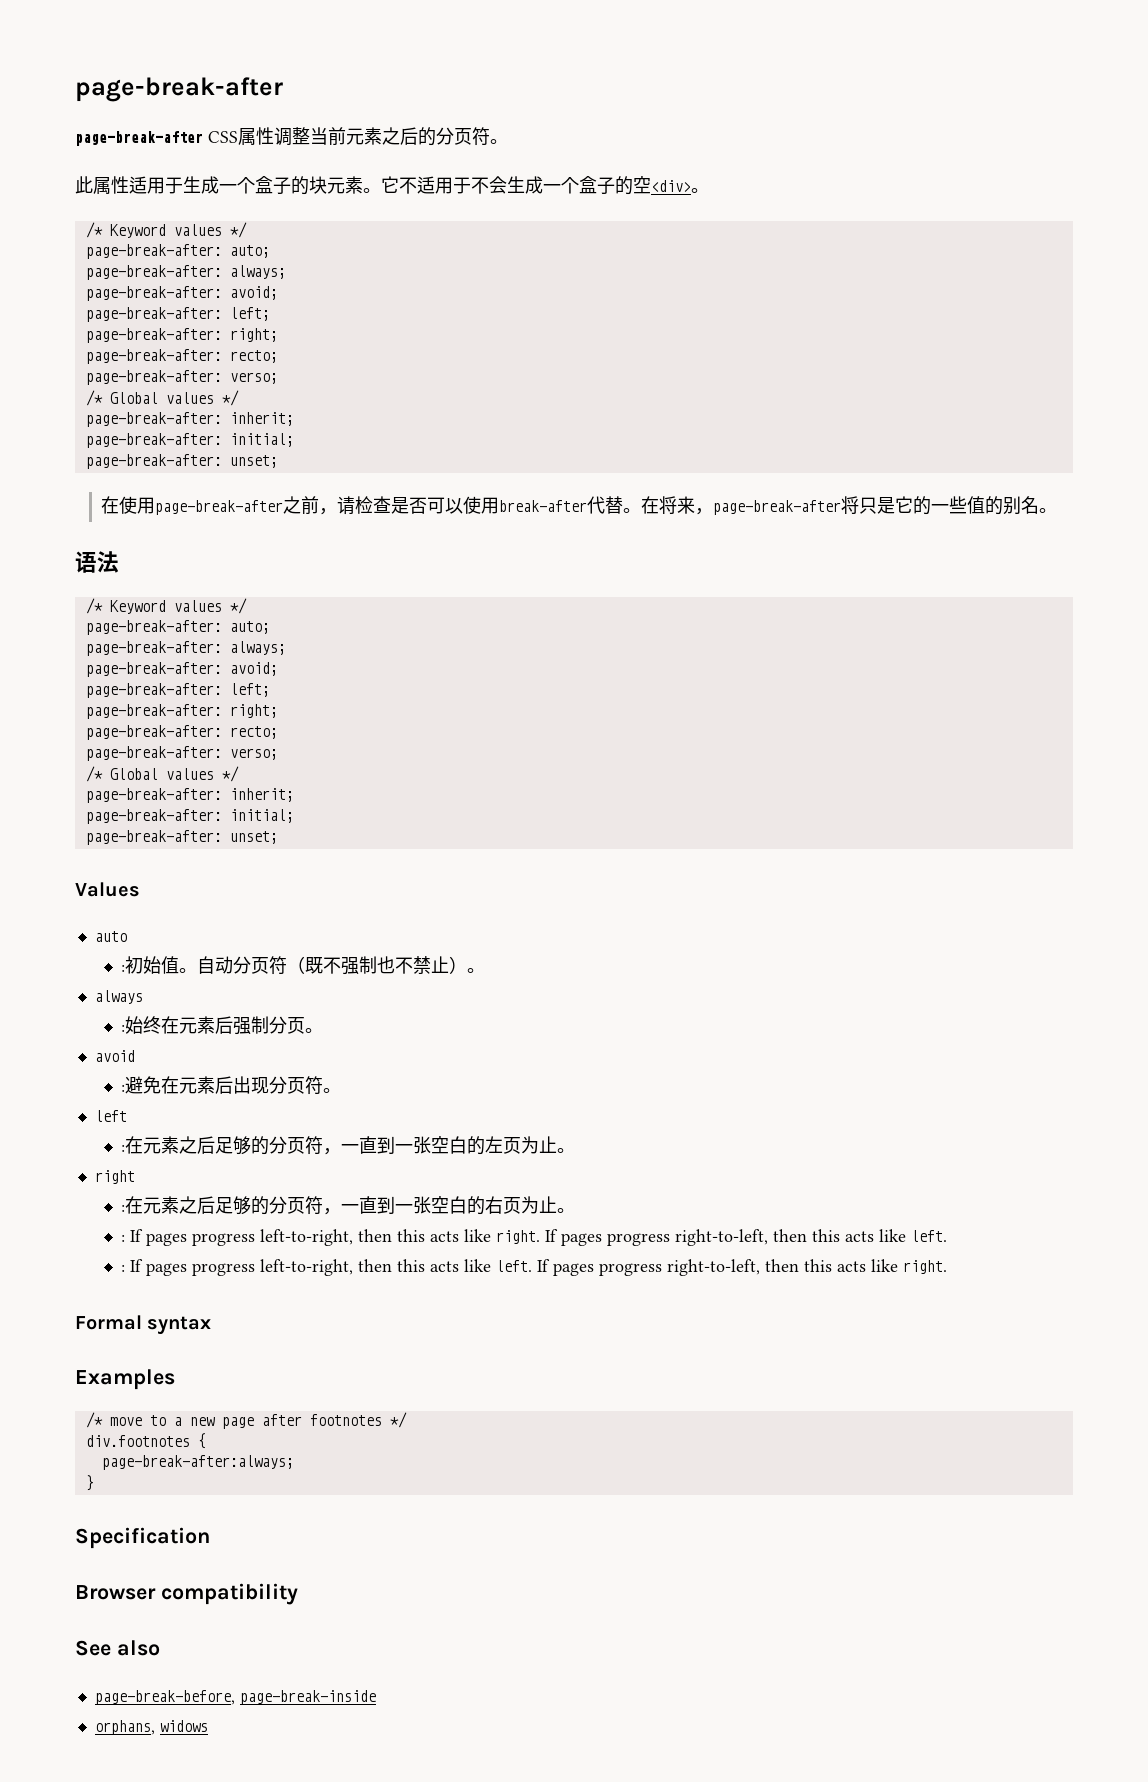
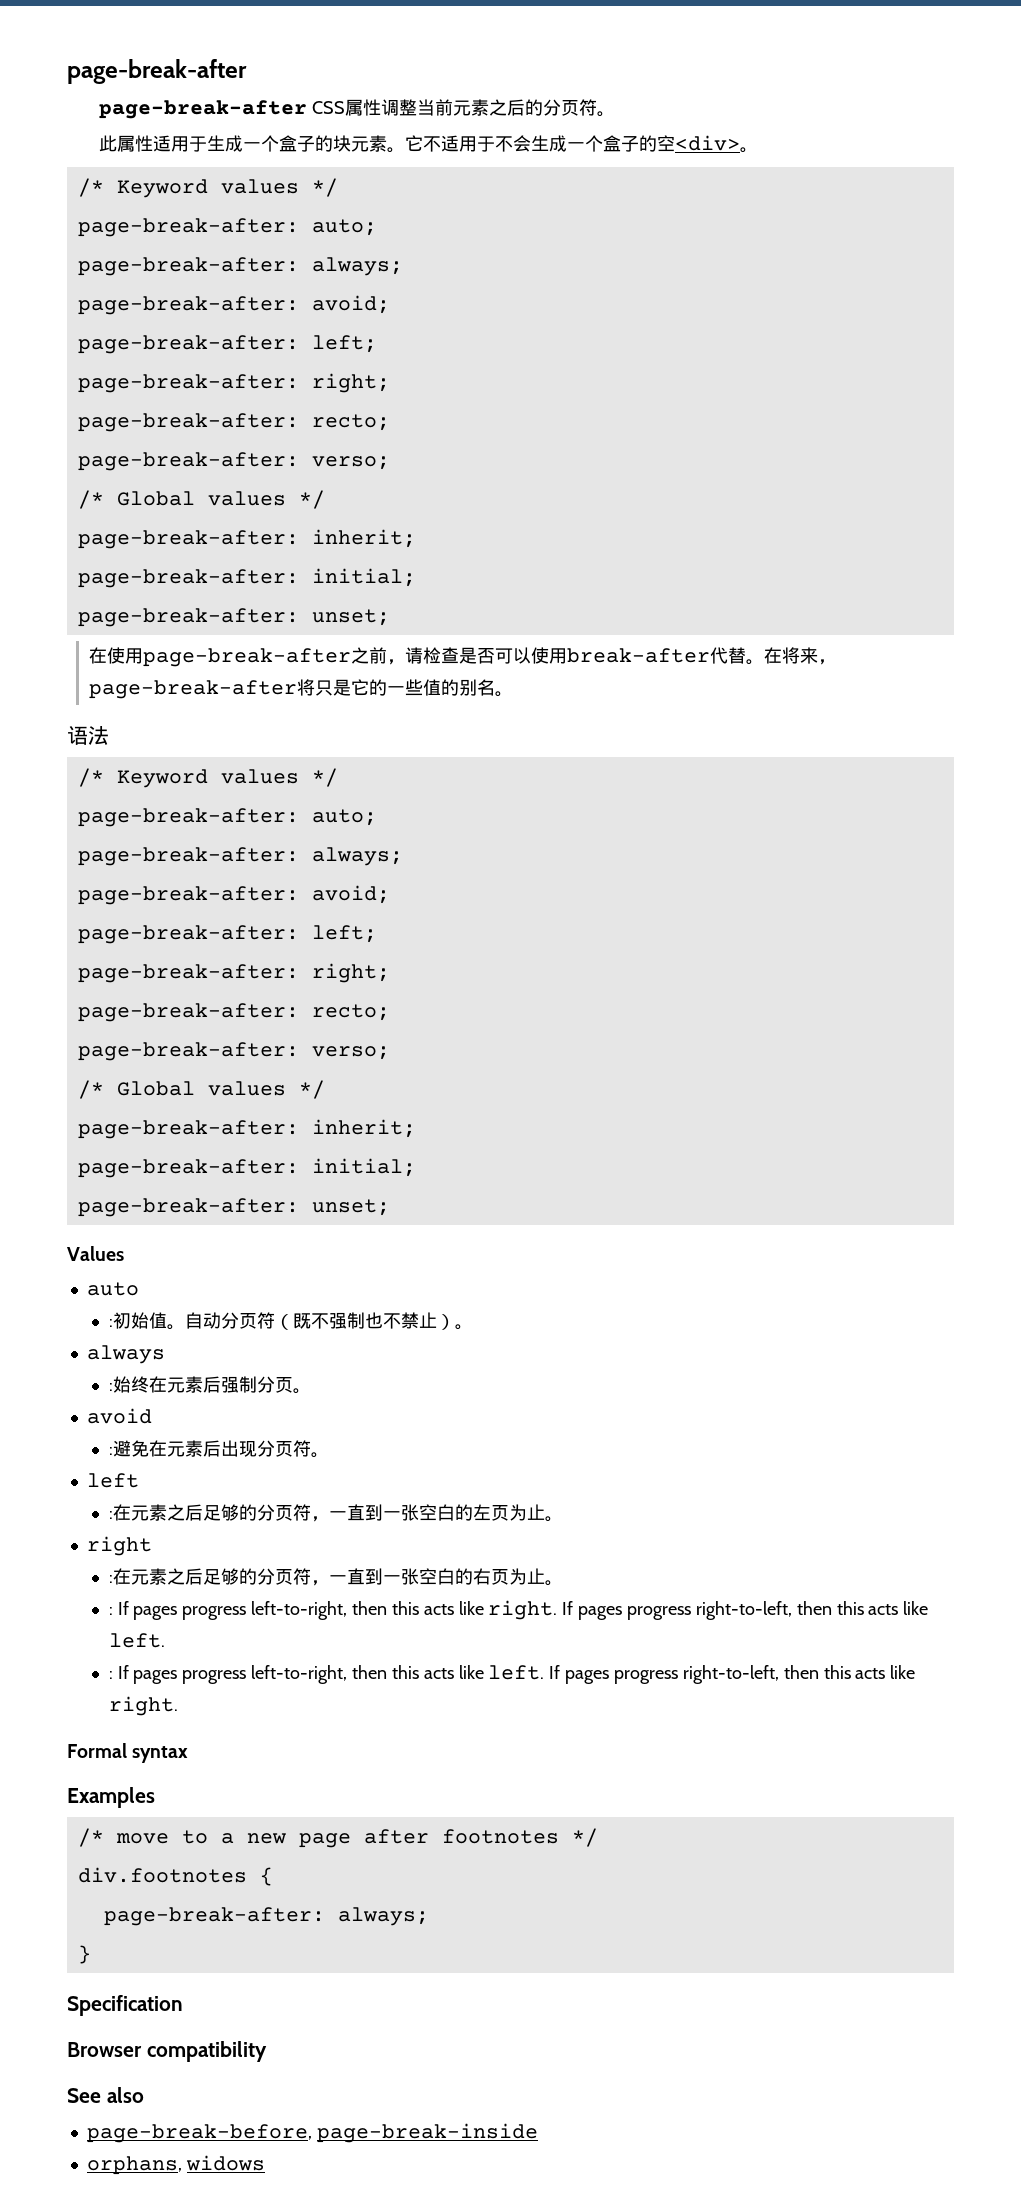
  div.footnotes {
- page-break-after:always;
+ page-break-after: always;

